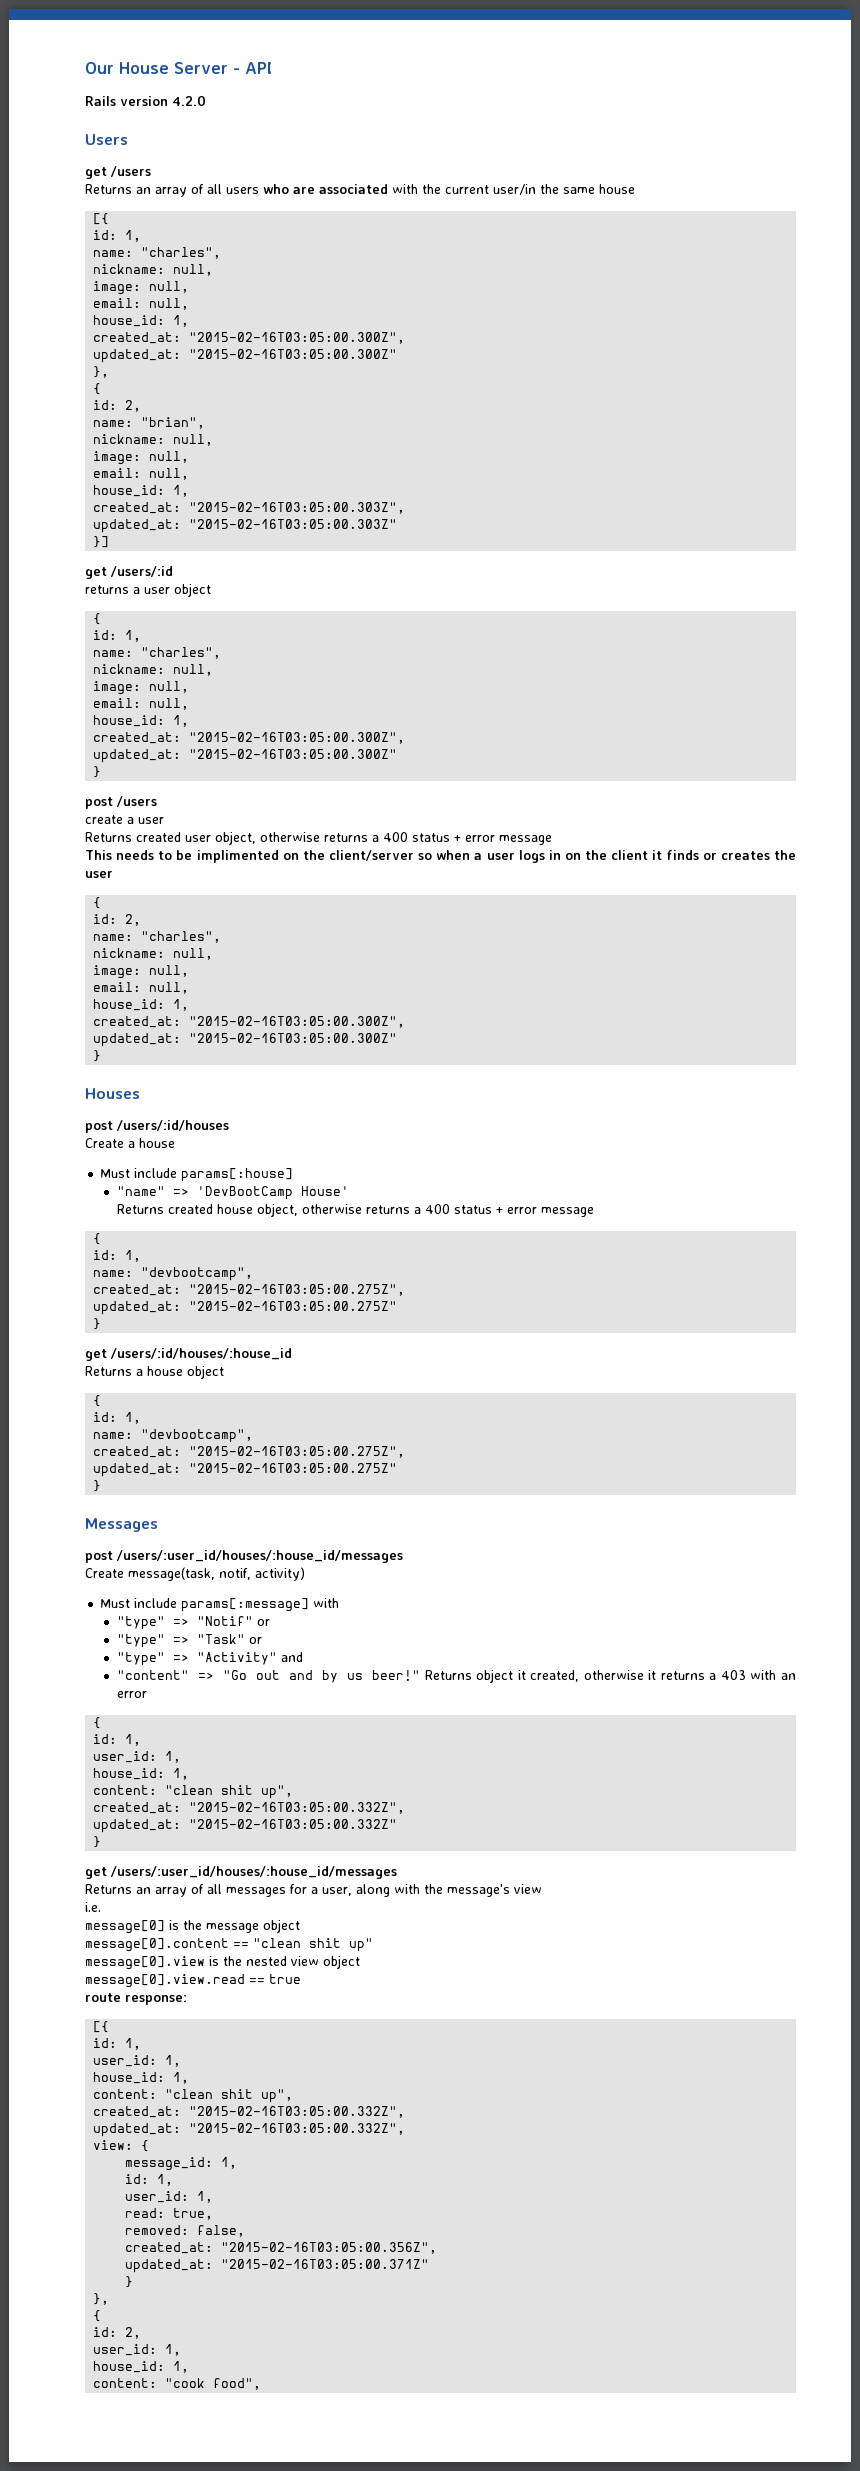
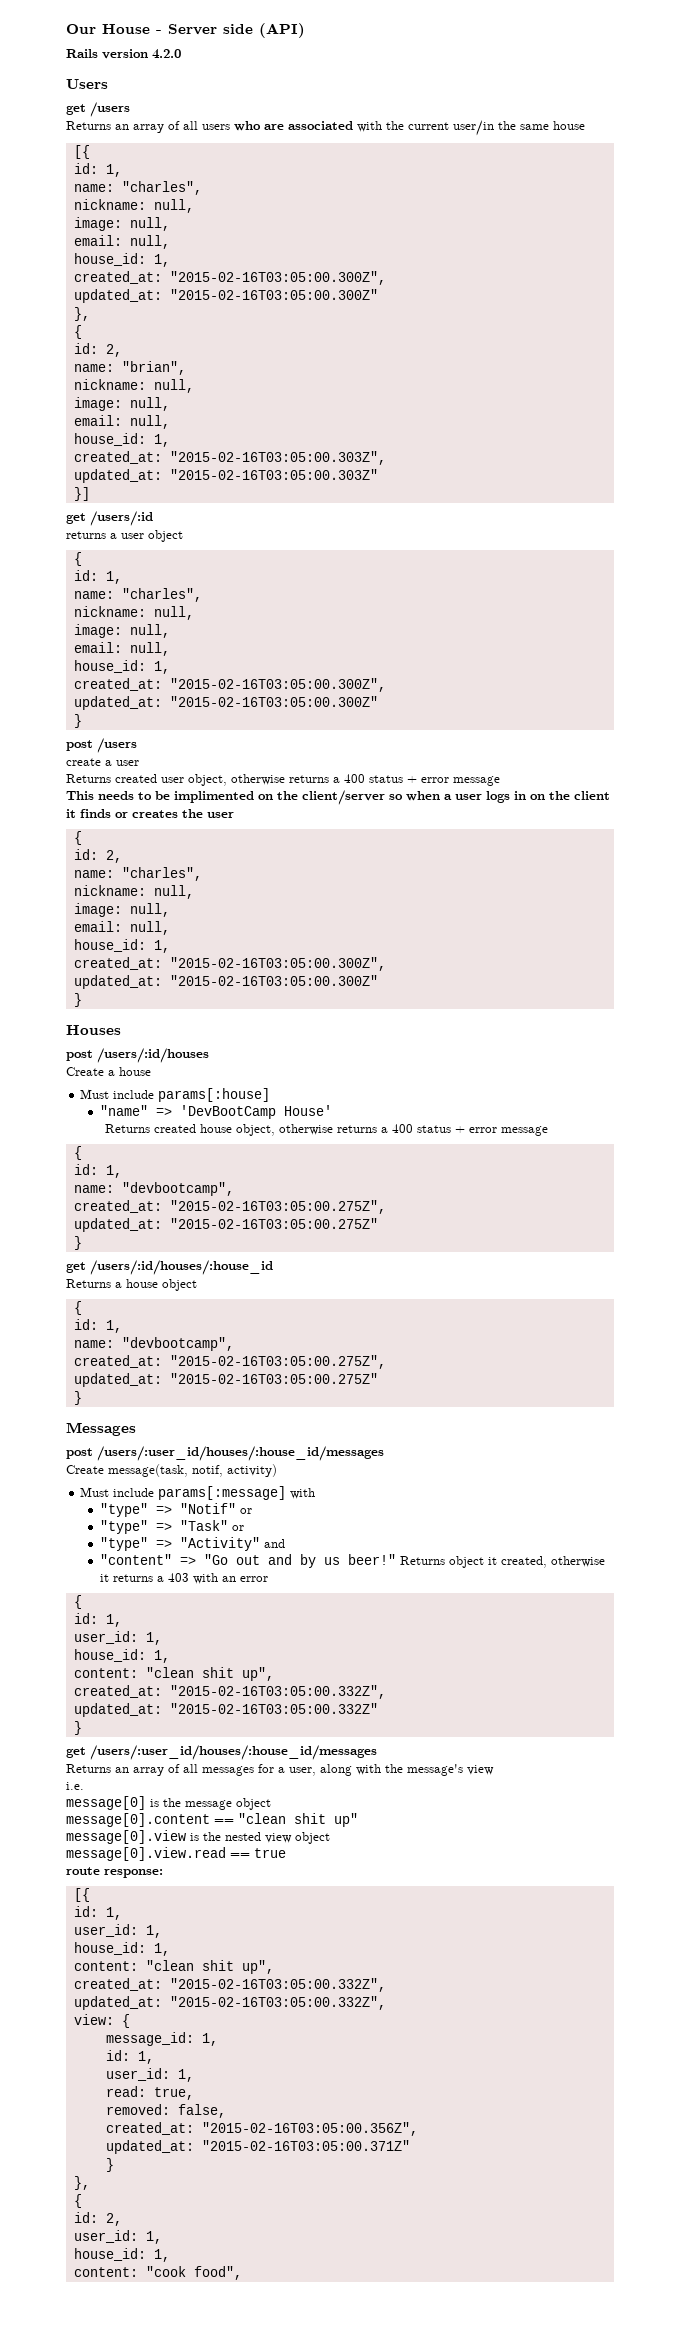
- Our House Server - API
+ Our House - Server side (API)

